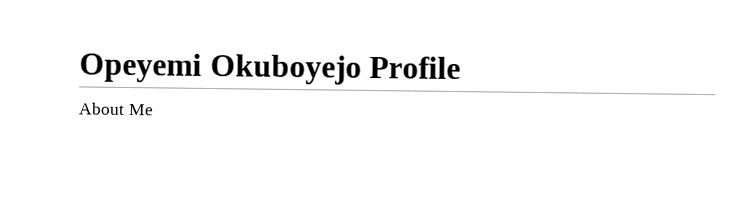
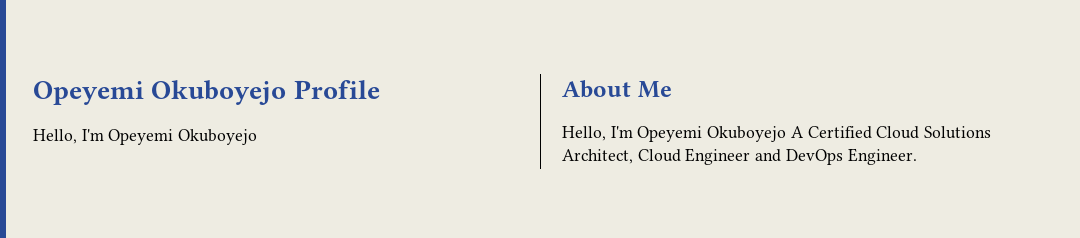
  Opeyemi Okuboyejo Profile
+ Hello, I'm Opeyemi Okuboyejo
  About Me
+ Hello, I'm Opeyemi Okuboyejo A Certified Cloud Solutions Architect, Cloud Engineer and DevOps Engineer.

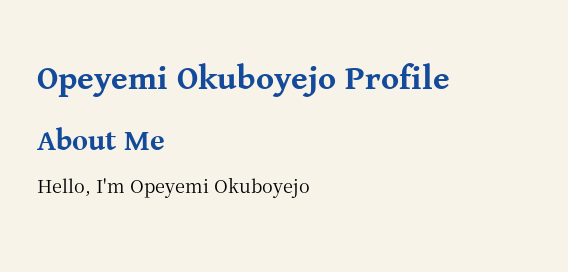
  Opeyemi Okuboyejo Profile
- Hello, I'm Opeyemi Okuboyejo
- Hello, I'm Opeyemi Okuboyejo A Certified Cloud Solutions Architect, Cloud Engineer and DevOps Engineer.
+ Hello, I'm Opeyemi Okuboyejo

